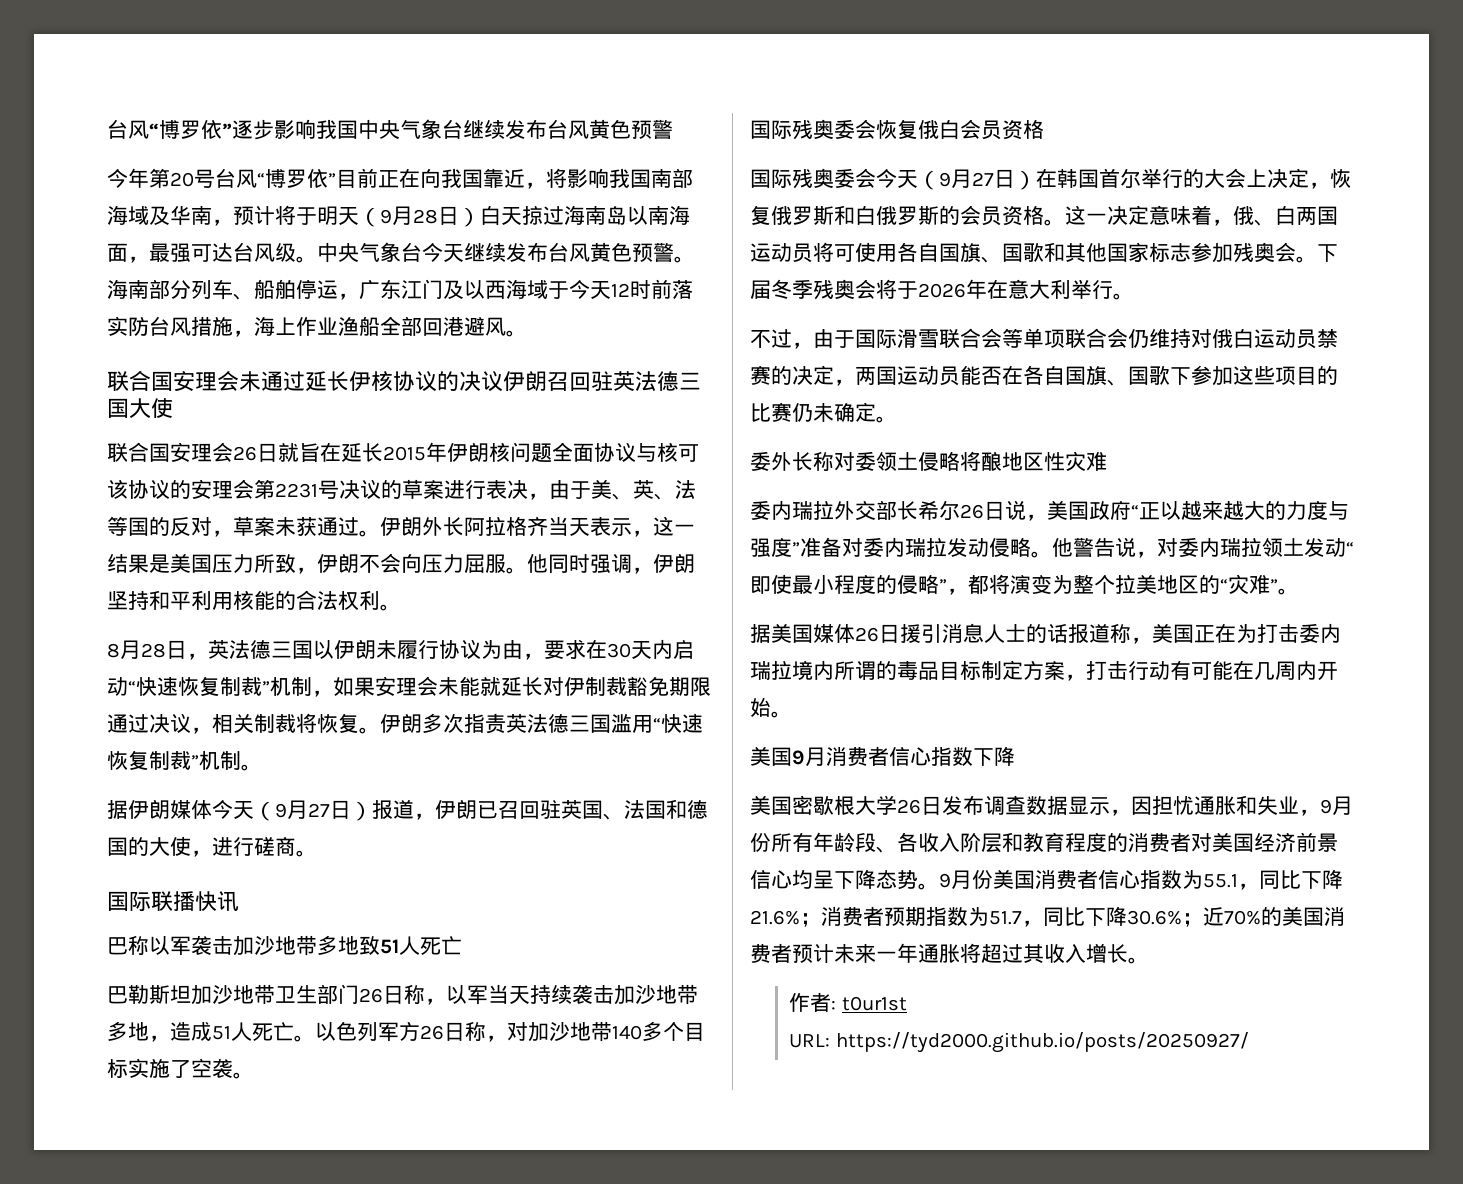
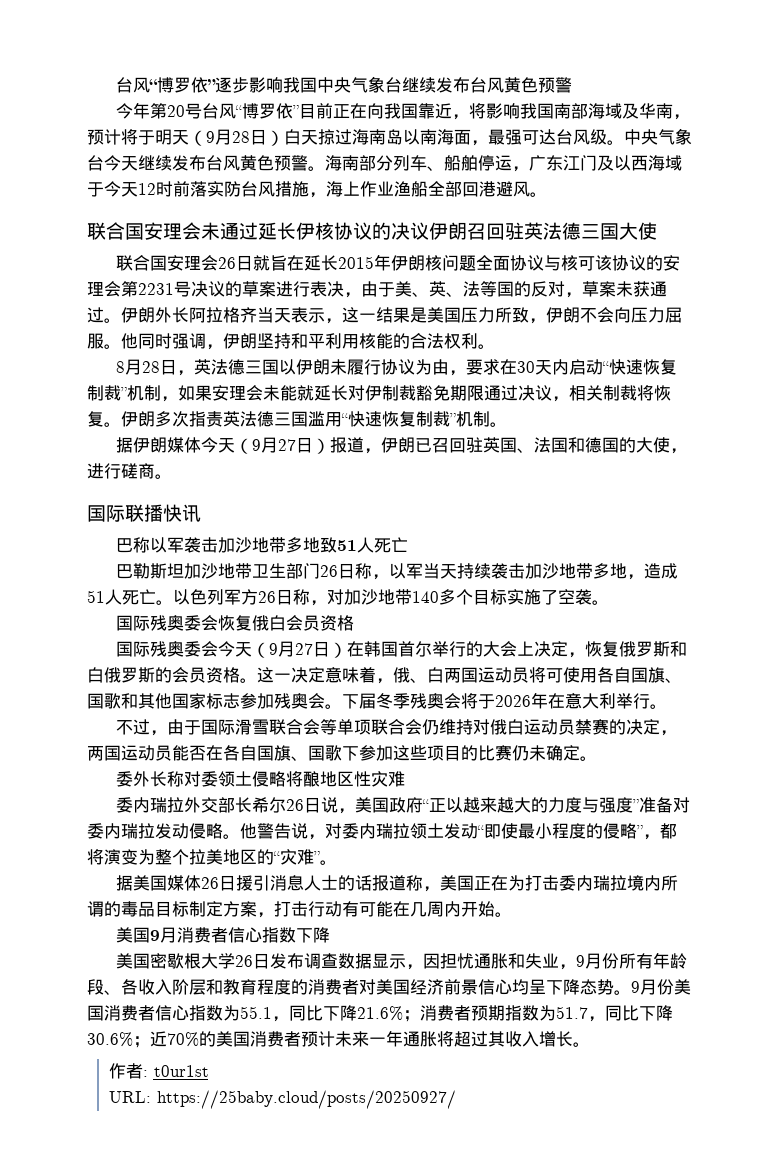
- URL: https://tyd2000.github.io/posts/20250927/
+ URL: https://25baby.cloud/posts/20250927/

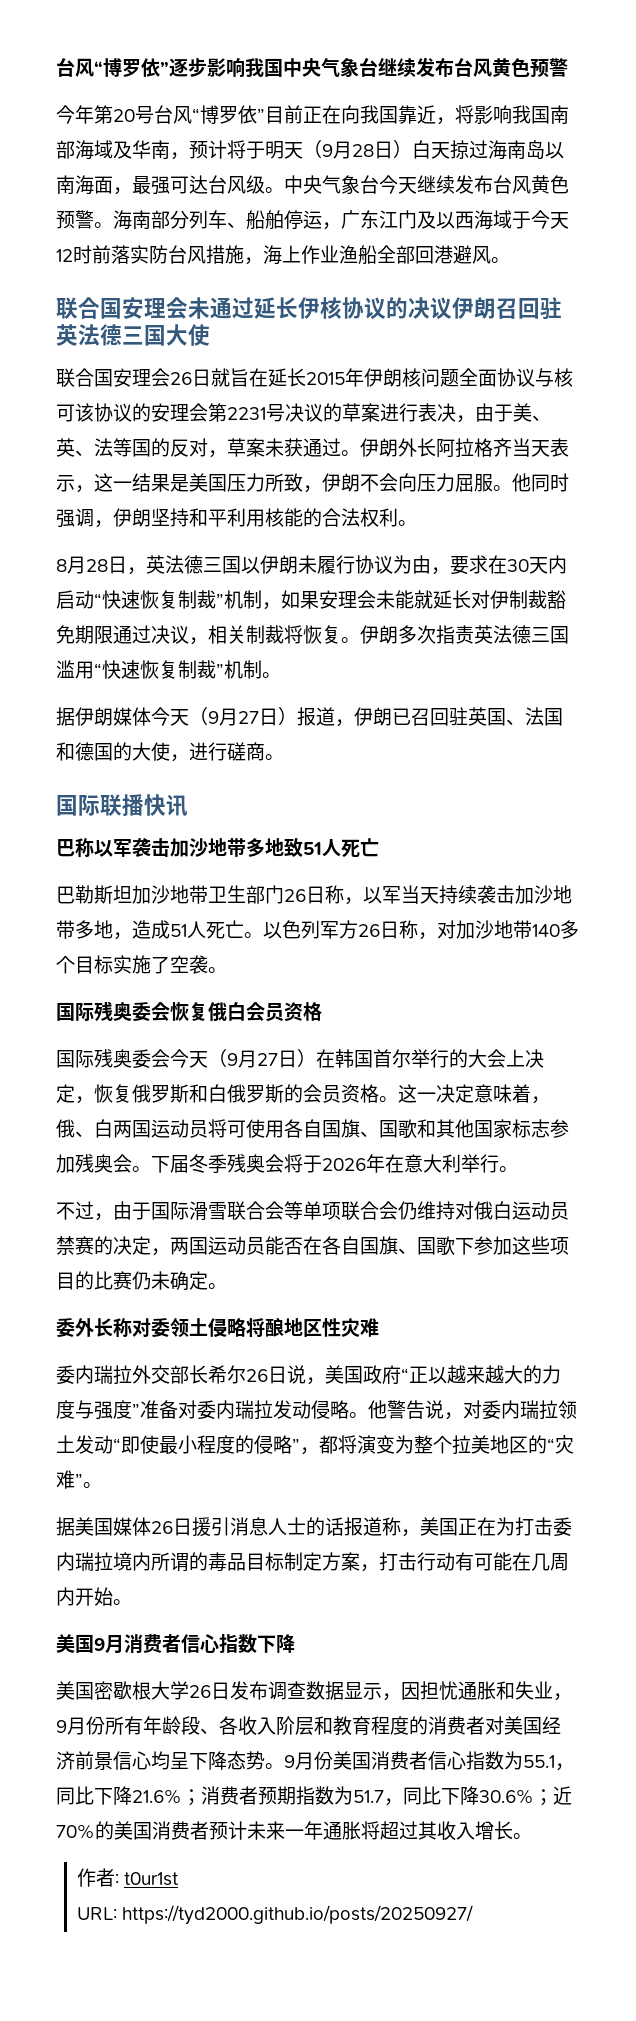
- URL: https://25baby.cloud/posts/20250927/
+ URL: https://tyd2000.github.io/posts/20250927/

